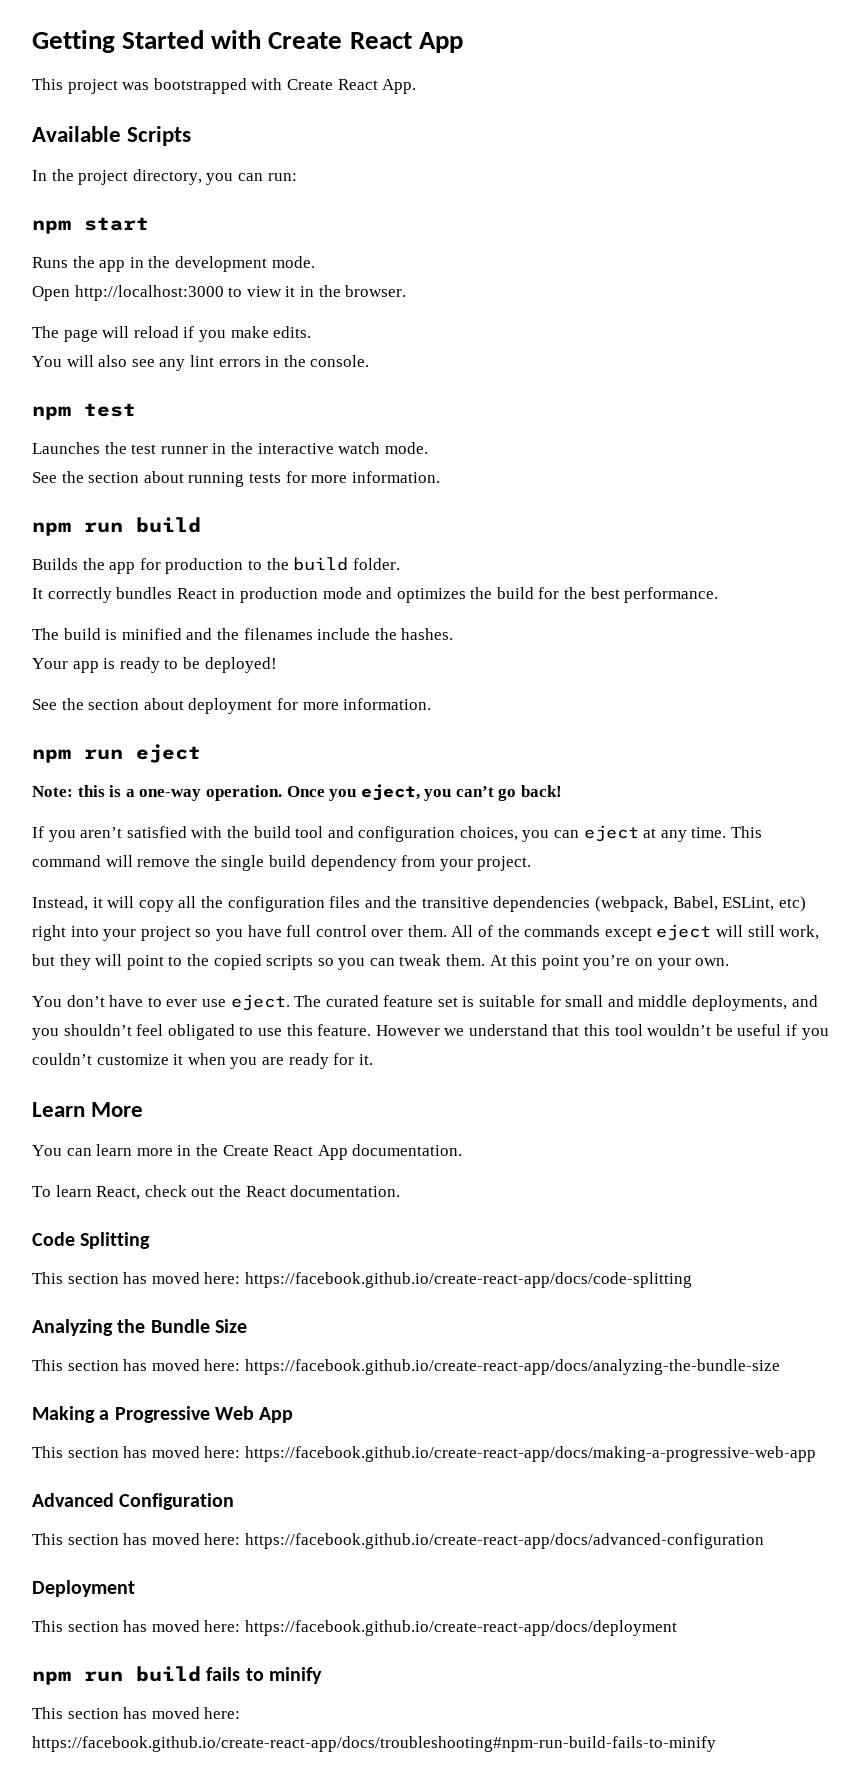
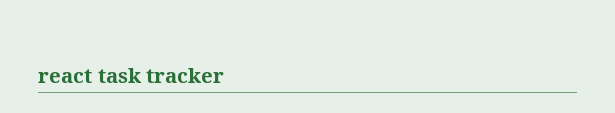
- Getting Started with Create React App
- This project was bootstrapped with Create React App.
- Available Scripts
- In the project directory, you can run:
- npm start
- Runs the app in the development mode.
- Open http://localhost:3000 to view it in the browser.
- The page will reload if you make edits.
- You will also see any lint errors in the console.
- npm test
- Launches the test runner in the interactive watch mode.
- See the section about running tests for more information.
- npm run build
- Builds the app for production to the build folder.
- It correctly bundles React in production mode and optimizes the build for the best performance.
- The build is minified and the filenames include the hashes.
- Your app is ready to be deployed!
- See the section about deployment for more information.
- npm run eject
- Note: this is a one-way operation. Once you eject, you can’t go back!
- If you aren’t satisfied with the build tool and configuration choices, you can eject at any time. This command will remove the single build dependency from your project.
- Instead, it will copy all the configuration files and the transitive dependencies (webpack, Babel, ESLint, etc) right into your project so you have full control over them. All of the commands except eject will still work, but they will point to the copied scripts so you can tweak them. At this point you’re on your own.
- You don’t have to ever use eject. The curated feature set is suitable for small and middle deployments, and you shouldn’t feel obligated to use this feature. However we understand that this tool wouldn’t be useful if you couldn’t customize it when you are ready for it.
- Learn More
- You can learn more in the Create React App documentation.
- To learn React, check out the React documentation.
- Code Splitting
- This section has moved here: https://facebook.github.io/create-react-app/docs/code-splitting
- Analyzing the Bundle Size
- This section has moved here: https://facebook.github.io/create-react-app/docs/analyzing-the-bundle-size
- Making a Progressive Web App
- This section has moved here: https://facebook.github.io/create-react-app/docs/making-a-progressive-web-app
- Advanced Configuration
- This section has moved here: https://facebook.github.io/create-react-app/docs/advanced-configuration
- Deployment
- This section has moved here: https://facebook.github.io/create-react-app/docs/deployment
- npm run build fails to minify
- This section has moved here: https://facebook.github.io/create-react-app/docs/troubleshooting#npm-run-build-fails-to-minify
+ react task tracker

